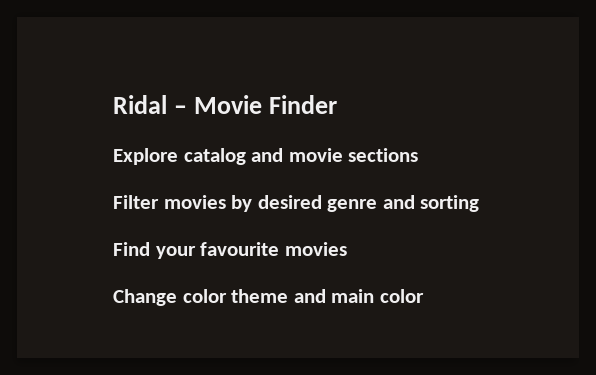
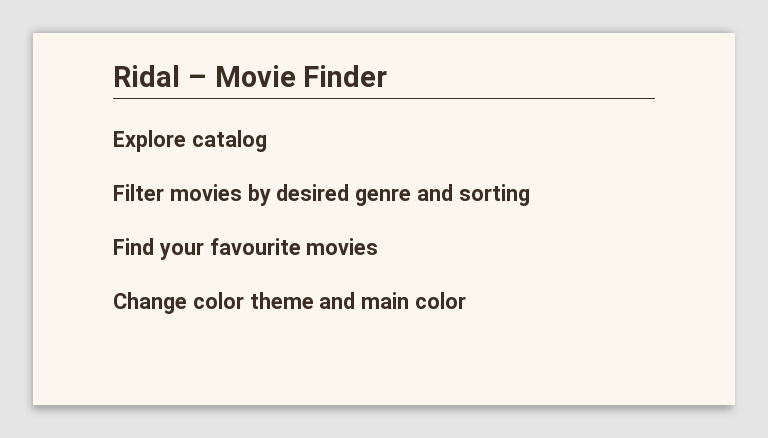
- Explore catalog and movie sections
+ Explore catalog

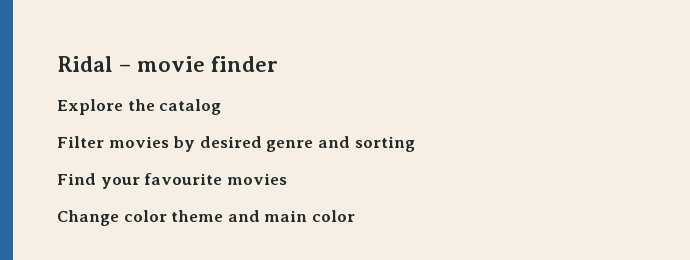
- Ridal – Movie Finder
+ Ridal – movie finder
- Explore catalog
+ Explore the catalog

